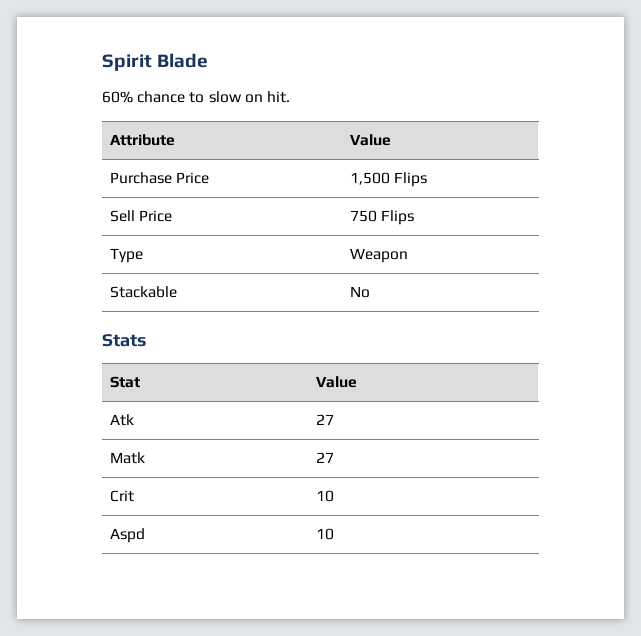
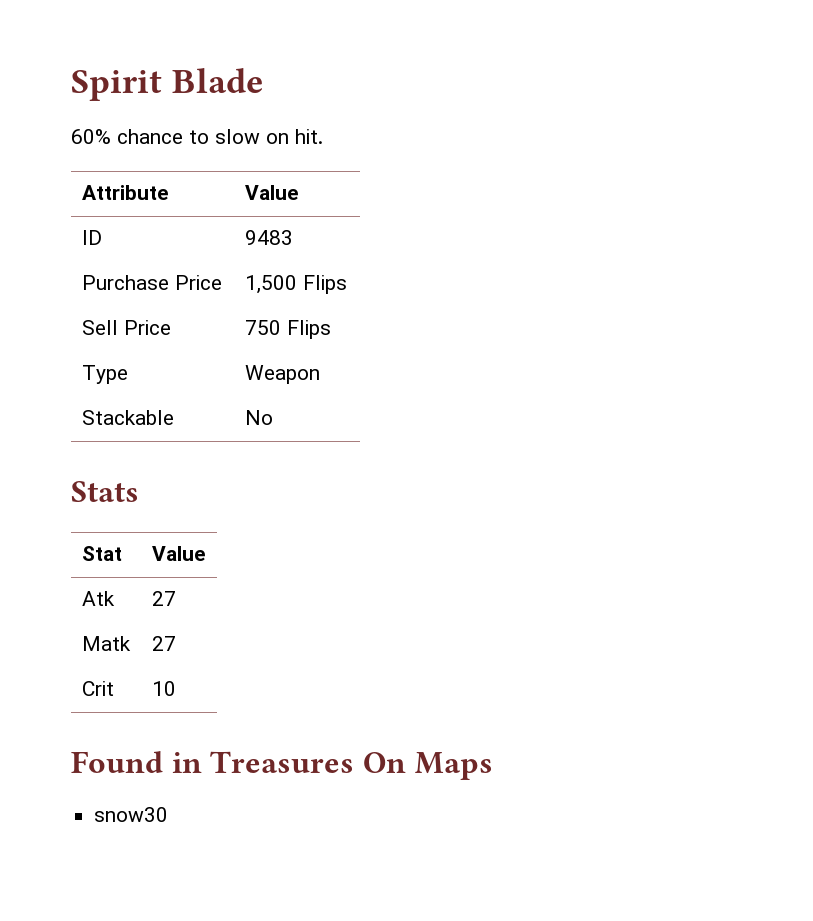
+ ID | 9483
- Aspd | 10
+ Found in Treasures On Maps
+ snow30

